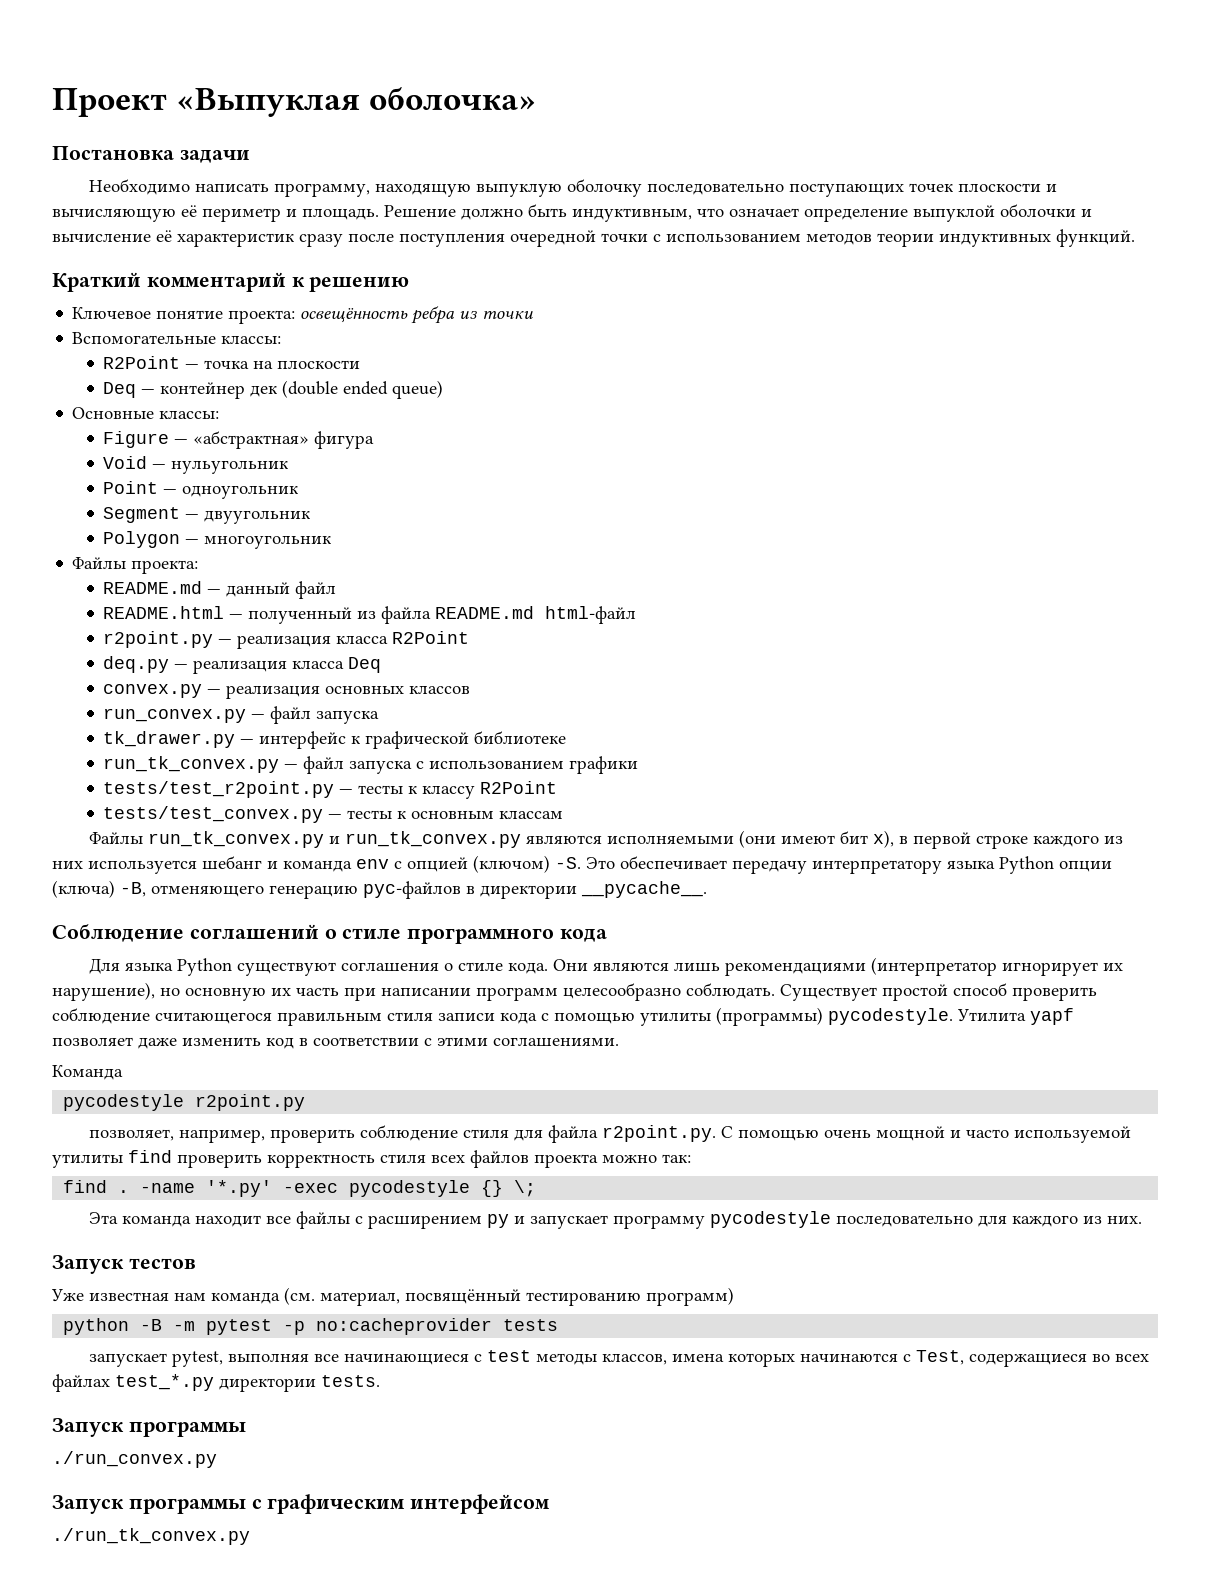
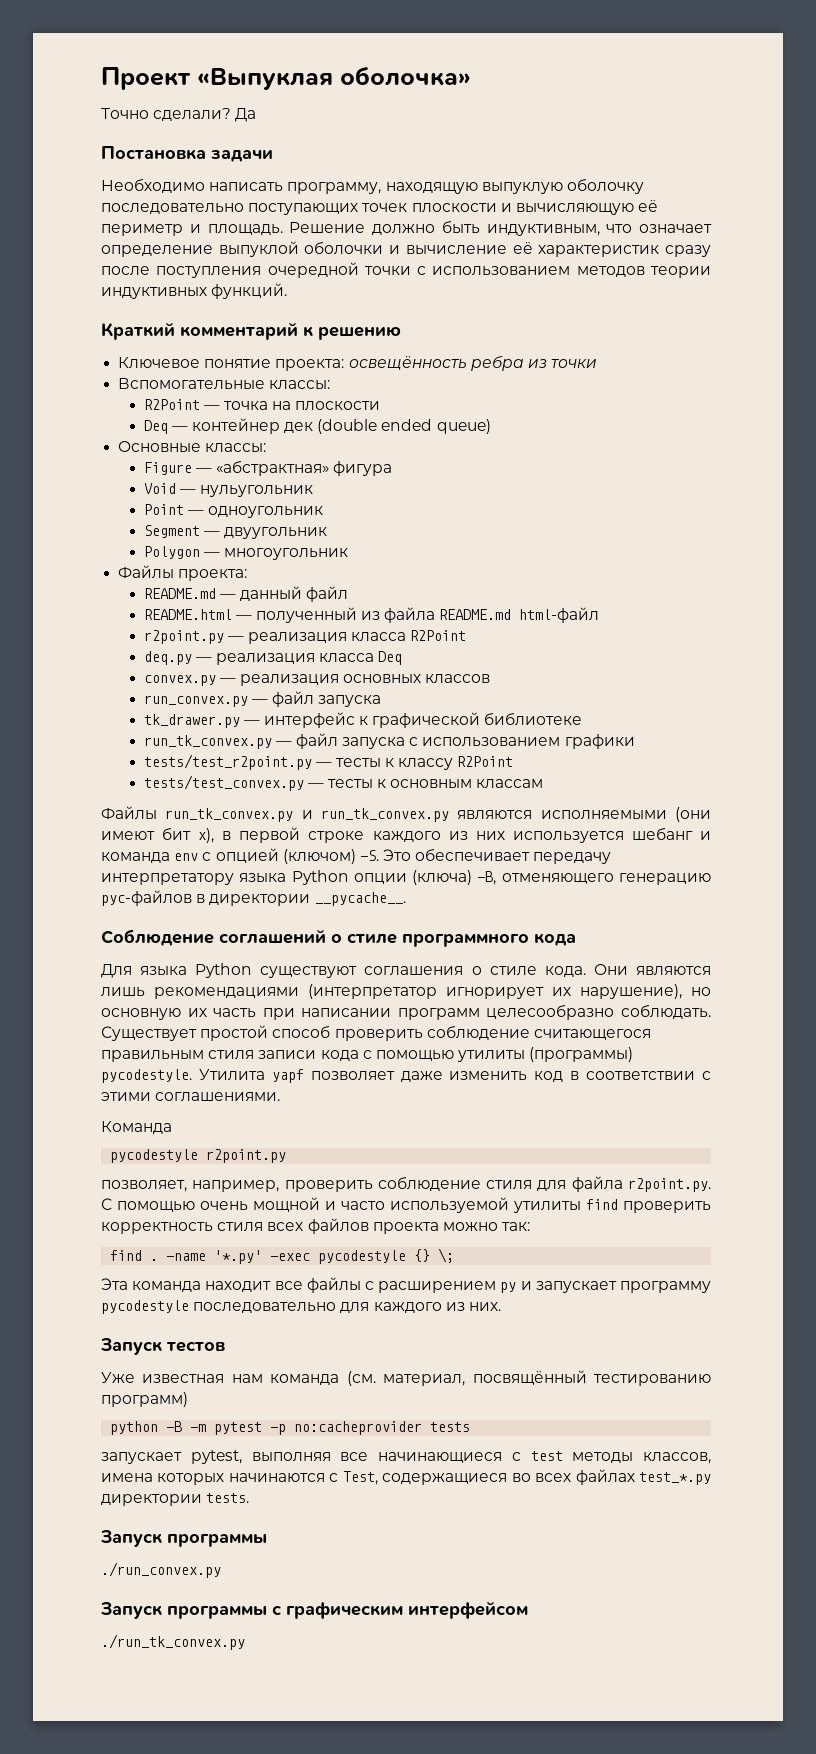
+ Точно сделали? Да

